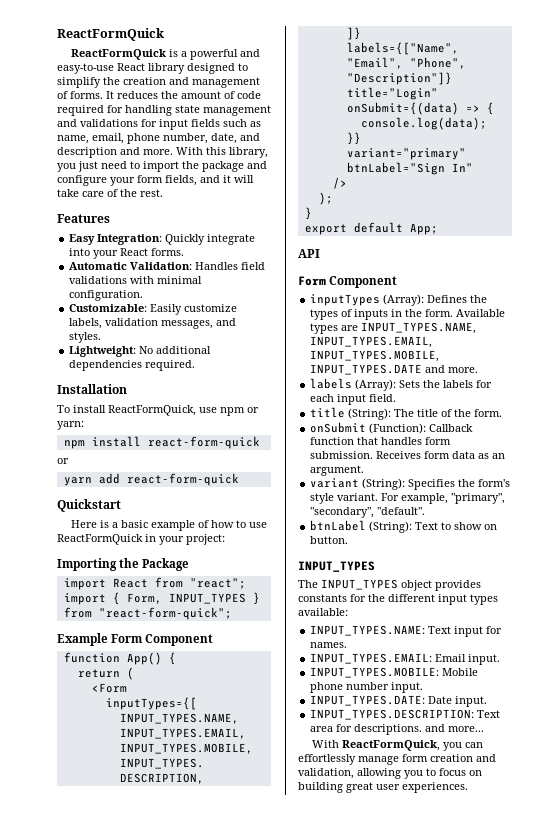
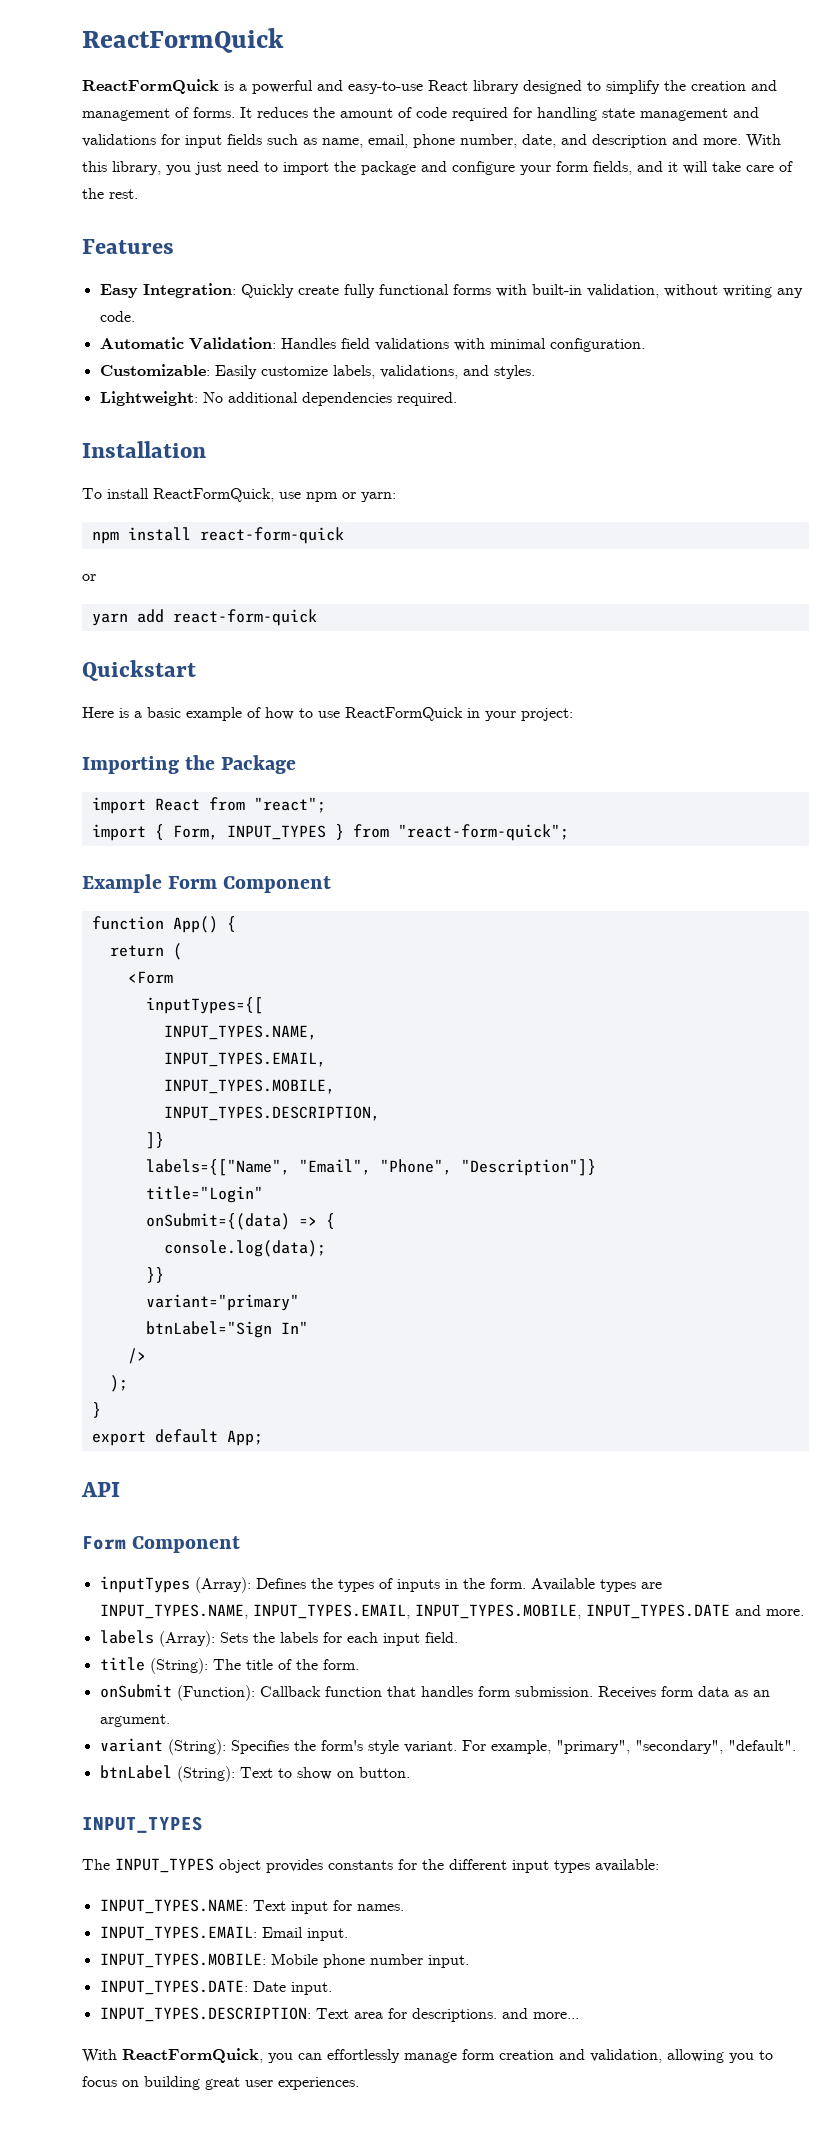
- Easy Integration: Quickly integrate into your React forms.
+ Easy Integration: Quickly create fully functional forms with built-in validation, without writing any code.
- Customizable: Easily customize labels, validation messages, and styles.
+ Customizable: Easily customize labels, validations, and styles.

